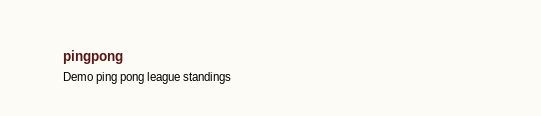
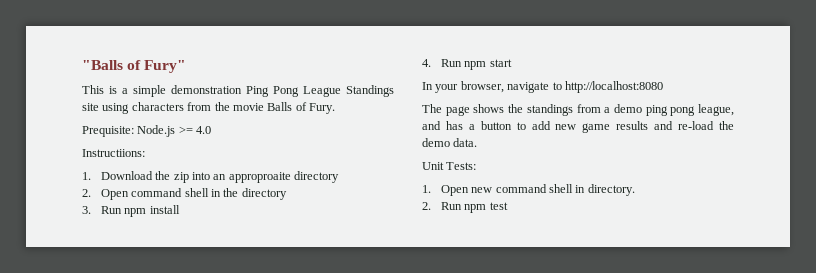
- pingpong
- Demo ping pong league standings
+ "Balls of Fury"
+ This is a simple demonstration Ping Pong League Standings site using characters from the movie Balls of Fury.
+ Prequisite: Node.js >= 4.0
+ Instructiions:
+ 1. Download the zip into an approproaite directory
+ 2. Open command shell in the directory
+ 3. Run npm install
+ 4. Run npm start
+ In your browser, navigate to http://localhost:8080
+ The page shows the standings from a demo ping pong league, and has a button to add new game results and re-load the demo data.
+ Unit Tests:
+ 1. Open new command shell in directory.
+ 2. Run npm test

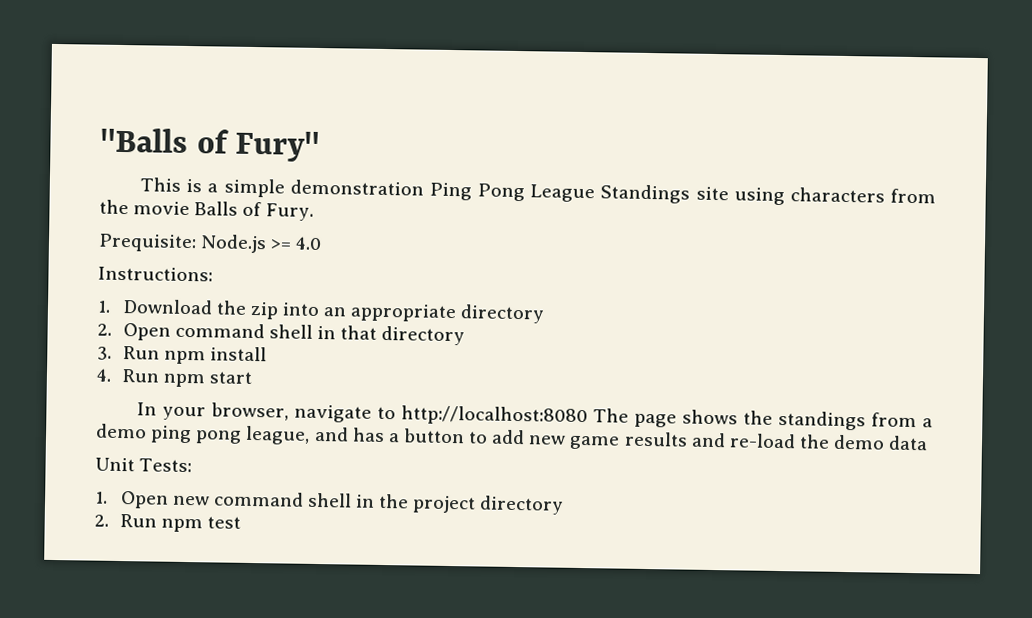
- Instructiions:
+ Instructions:
- 1. Download the zip into an approproaite directory
+ 1. Download the zip into an appropriate directory
- 2. Open command shell in the directory
+ 2. Open command shell in that directory
- In your browser, navigate to http://localhost:8080
- The page shows the standings from a demo ping pong league, and has a button to add new game results and re-load the demo data.
+ In your browser, navigate to http://localhost:8080 The page shows the standings from a demo ping pong league, and has a button to add new game results and re-load the demo data
- 1. Open new command shell in directory.
+ 1. Open new command shell in the project directory

